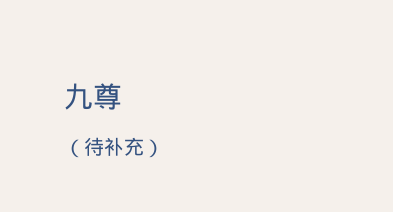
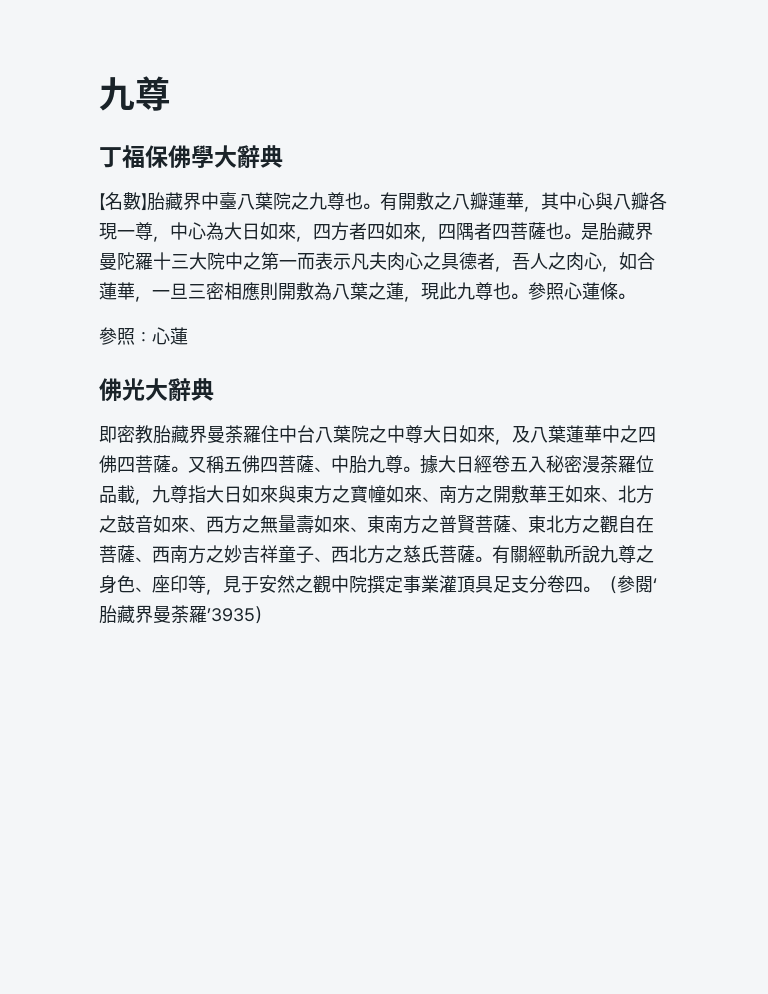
- （待补充）
+ 丁福保佛學大辭典
+ 【名數】胎藏界中臺八葉院之九尊也。有開敷之八瓣蓮華，其中心與八瓣各現一尊，中心為大日如來，四方者四如來，四隅者四菩薩也。是胎藏界曼陀羅十三大院中之第一而表示凡夫肉心之具德者，吾人之肉心，如合蓮華，一旦三密相應則開敷為八葉之蓮，現此九尊也。參照心蓮條。
+ 參照：心蓮
+ 佛光大辭典
+ 即密教胎藏界曼荼羅住中台八葉院之中尊大日如來，及八葉蓮華中之四佛四菩薩。又稱五佛四菩薩、中胎九尊。據大日經卷五入秘密漫荼羅位品載，九尊指大日如來與東方之寶幢如來、南方之開敷華王如來、北方之鼓音如來、西方之無量壽如來、東南方之普賢菩薩、東北方之觀自在菩薩、西南方之妙吉祥童子、西北方之慈氏菩薩。有關經軌所說九尊之身色、座印等，見于安然之觀中院撰定事業灌頂具足支分卷四。（參閱‘胎藏界曼荼羅’3935）

